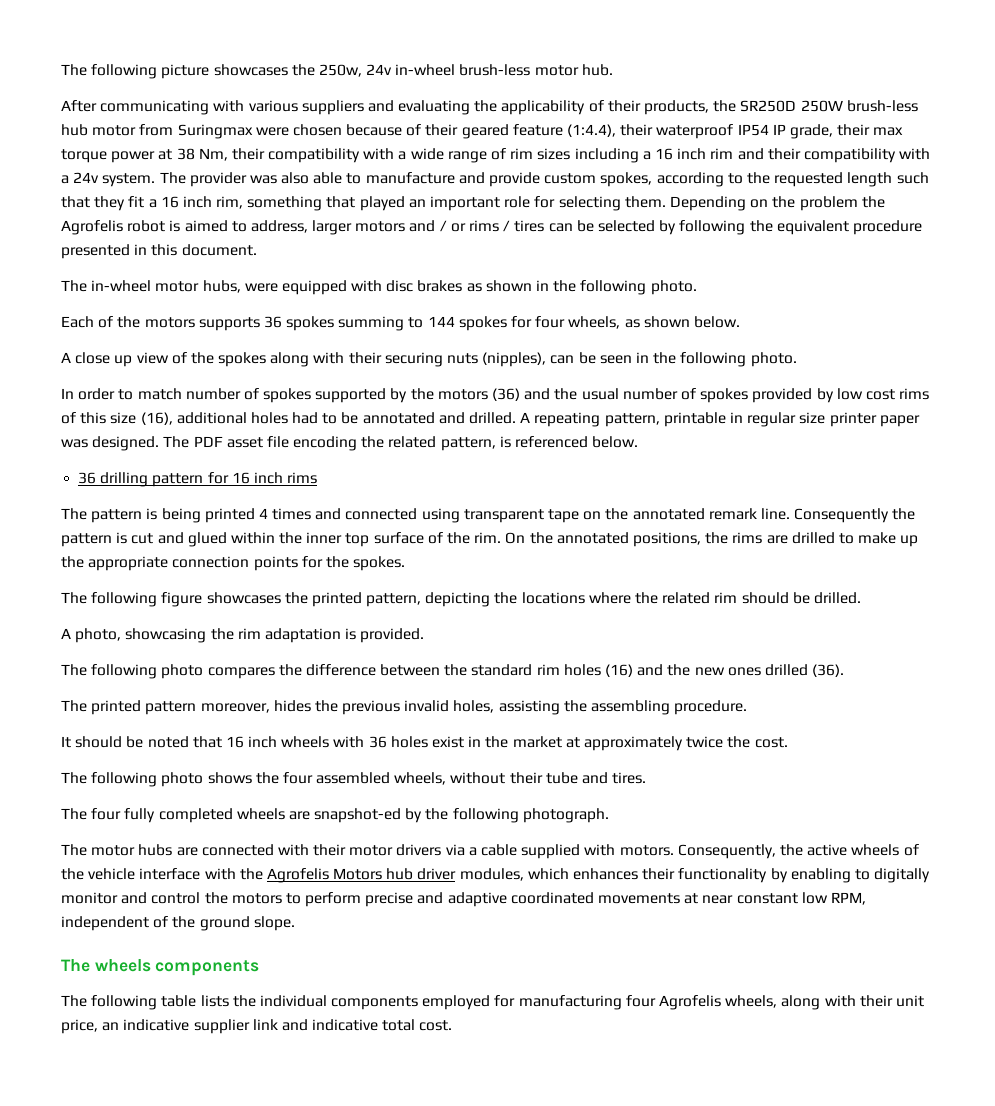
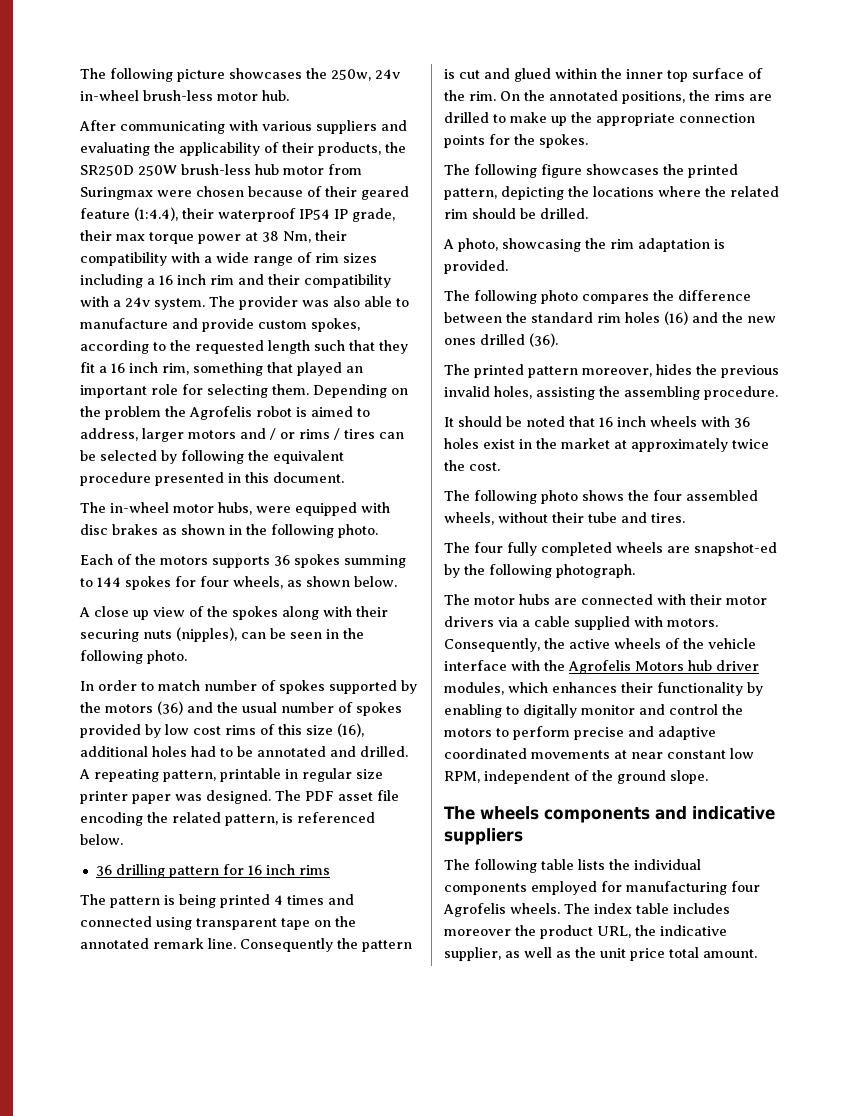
- The wheels components
+ The wheels components and indicative suppliers
- The following table lists the individual components employed for manufacturing four Agrofelis wheels, along with their unit price, an indicative supplier link and indicative total cost.
+ The following table lists the individual components employed for manufacturing four Agrofelis wheels. The index table includes moreover the product URL, the indicative supplier, as well as the unit price total amount.

